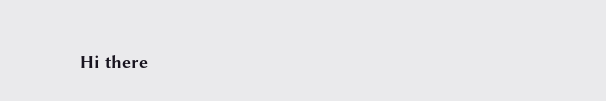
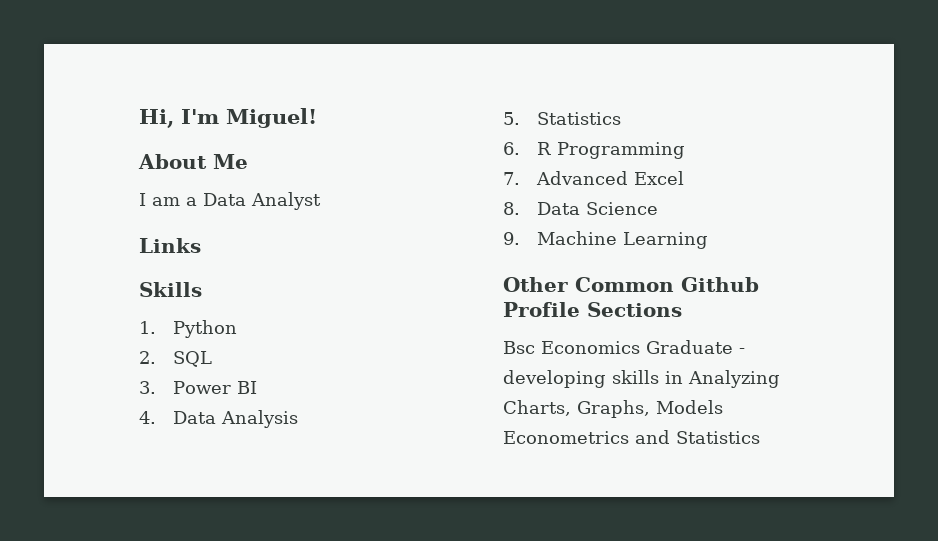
- Hi there
+ Hi, I'm Miguel!
+ About Me
+ I am a Data Analyst
+ Links
+ Skills
+ 1. Python
+ 2. SQL
+ 3. Power BI
+ 4. Data Analysis
+ 5. Statistics
+ 6. R Programming
+ 7. Advanced Excel
+ 8. Data Science
+ 9. Machine Learning
+ Other Common Github Profile Sections
+ Bsc Economics Graduate - developing skills in Analyzing Charts, Graphs, Models Econometrics and Statistics

